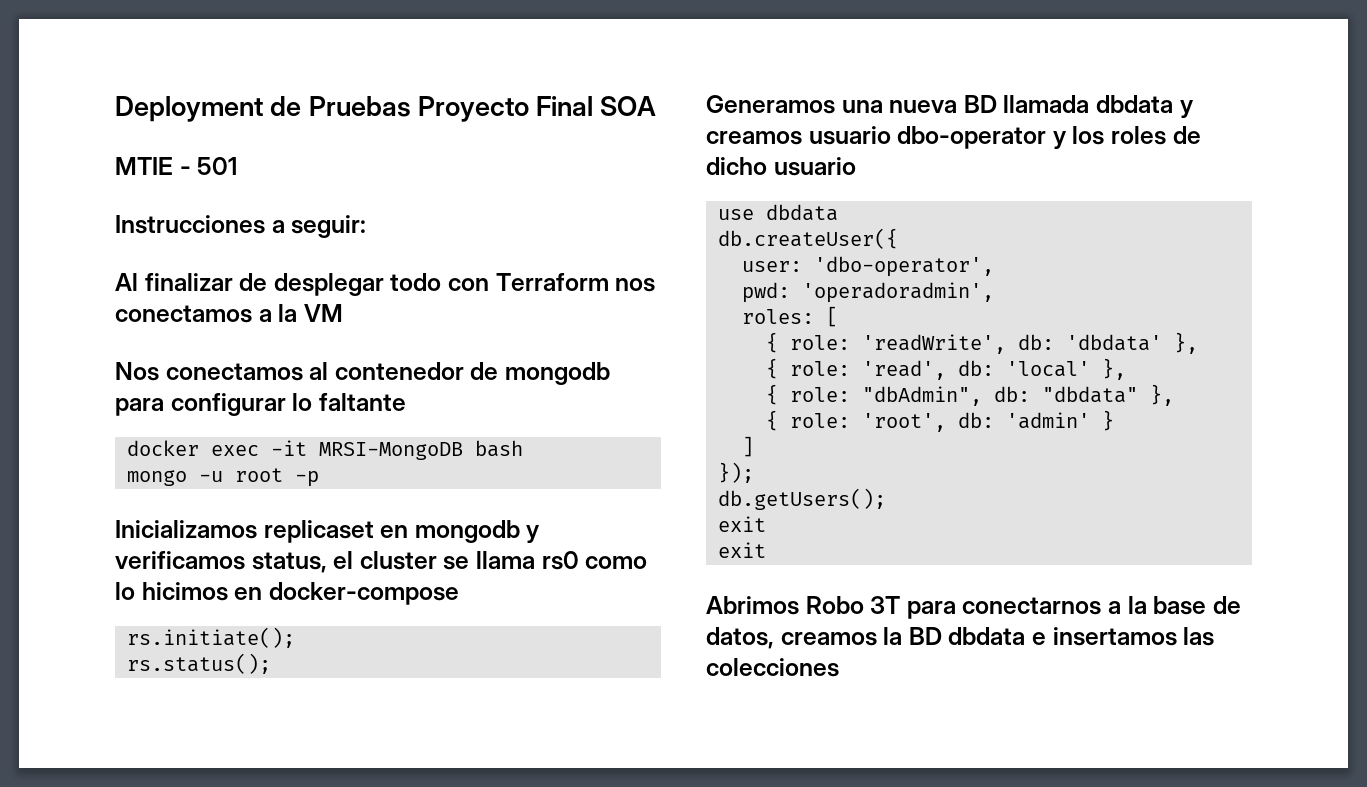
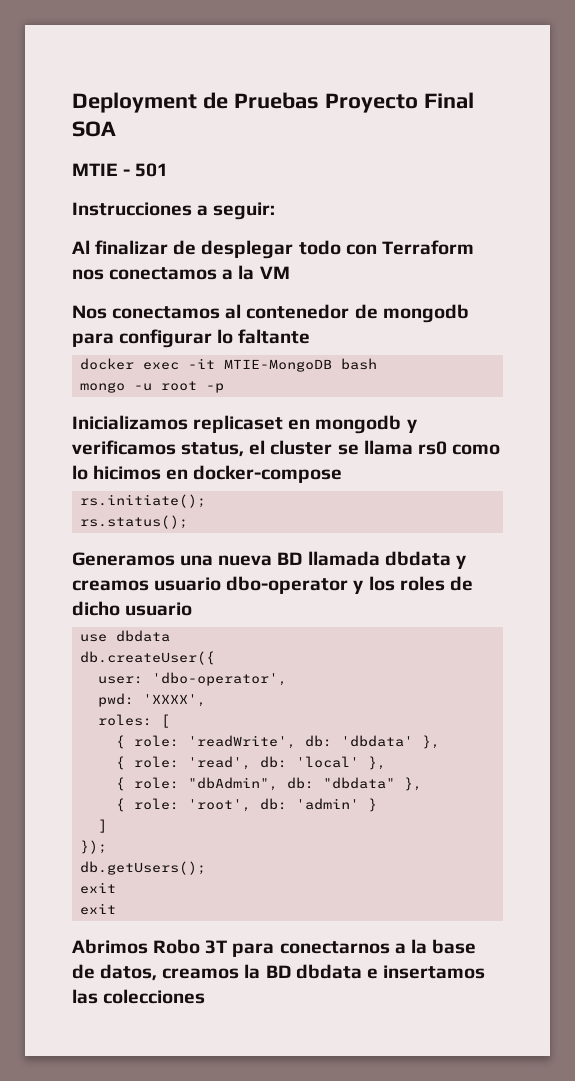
- docker exec -it MRSI-MongoDB bash
+ docker exec -it MTIE-MongoDB bash
- pwd: 'operadoradmin',
+ pwd: 'XXXX',

